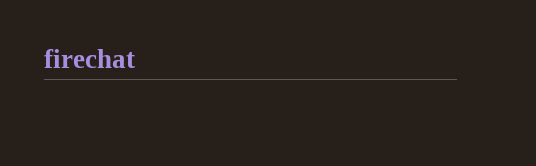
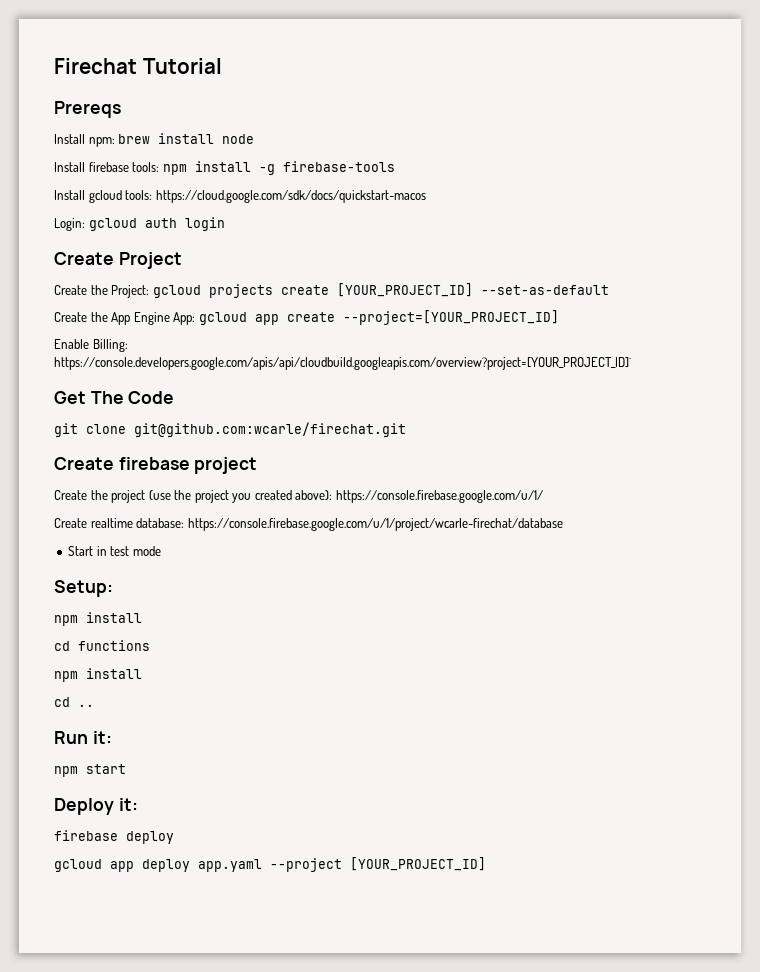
- firechat
+ Firechat Tutorial
+ Prereqs
+ Install npm: brew install node
+ Install firebase tools: npm install -g firebase-tools
+ Install gcloud tools: https://cloud.google.com/sdk/docs/quickstart-macos
+ Login: gcloud auth login
+ Create Project
+ Create the Project: gcloud projects create [YOUR_PROJECT_ID] --set-as-default
+ Create the App Engine App: gcloud app create --project=[YOUR_PROJECT_ID]
+ Enable Billing: https://console.developers.google.com/apis/api/cloudbuild.googleapis.com/overview?project=[YOUR_PROJECT_ID]`
+ Get The Code
+ git clone git@github.com:wcarle/firechat.git
+ Create firebase project
+ Create the project (use the project you created above): https://console.firebase.google.com/u/1/
+ Create realtime database: https://console.firebase.google.com/u/1/project/wcarle-firechat/database
+ Start in test mode
+ Setup:
+ npm install
+ cd functions
+ npm install
+ cd ..
+ Run it:
+ npm start
+ Deploy it:
+ firebase deploy
+ gcloud app deploy app.yaml --project [YOUR_PROJECT_ID]

